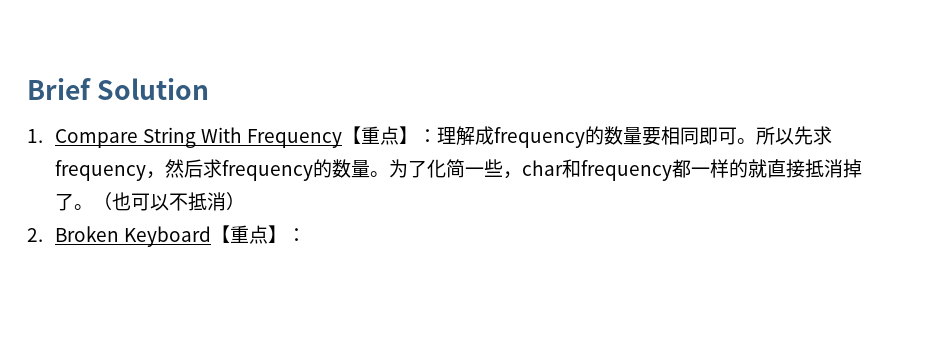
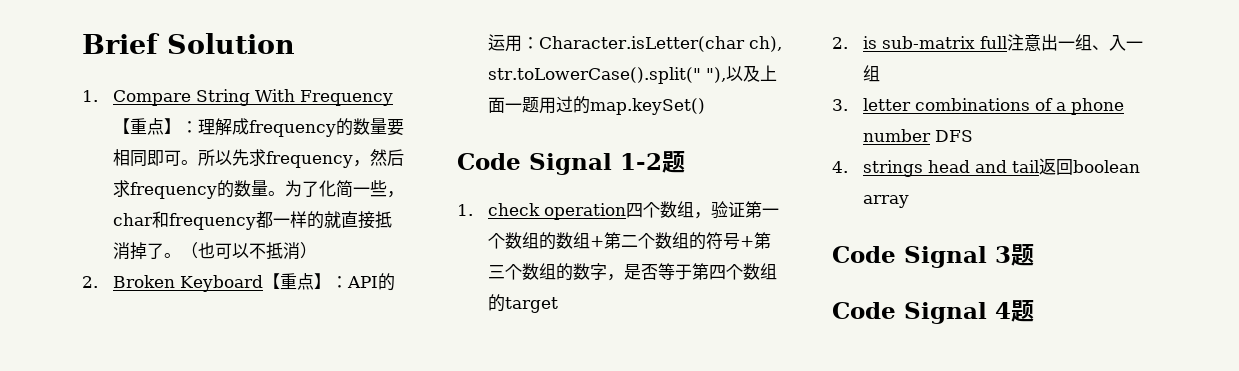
- 2. Broken Keyboard【重点】：
+ 2. Broken Keyboard【重点】：API的运用：Character.isLetter(char ch), str.toLowerCase().split(" "),以及上面一题用过的map.keySet()
+ Code Signal 1-2题
+ 1. check operation四个数组，验证第一个数组的数组+第二个数组的符号+第三个数组的数字，是否等于第四个数组的target
+ 2. is sub-matrix full注意出一组、入一组
+ 3. letter combinations of a phone number DFS
+ 4. strings head and tail返回boolean array
+ Code Signal 3题
+ Code Signal 4题

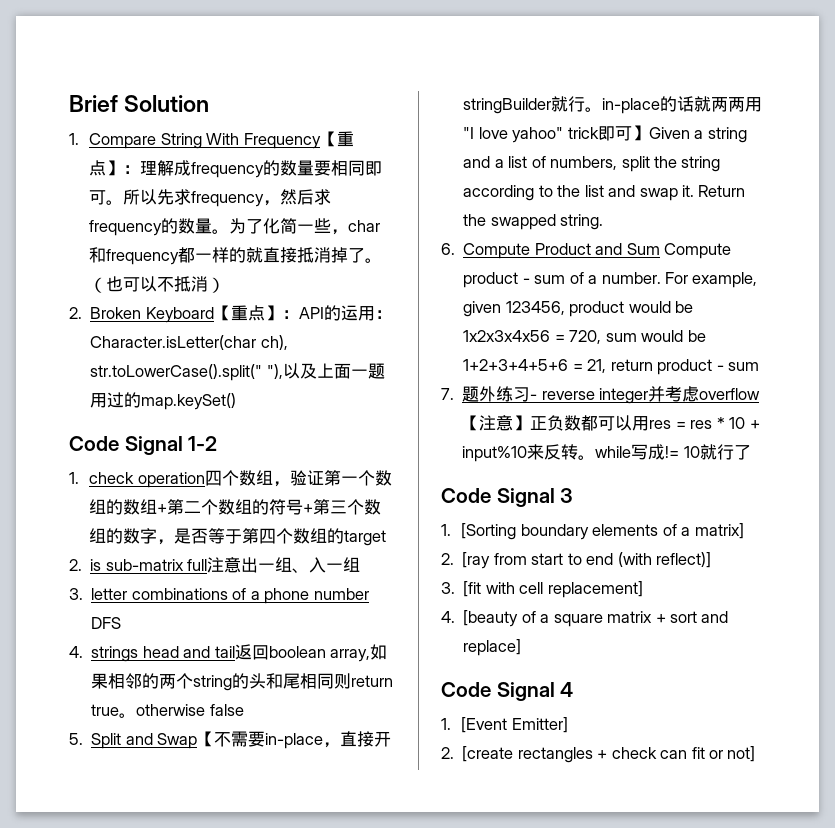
- Code Signal 1-2题
+ Code Signal 1-2
- 4. strings head and tail返回boolean array
- Code Signal 3题
- Code Signal 4题
+ 4. strings head and tail返回boolean array,如果相邻的两个string的头和尾相同则return true。otherwise false
+ 5. Split and Swap【不需要in-place，直接开stringBuilder就行。in-place的话就两两用"I love yahoo" trick即可】Given a string and a list of numbers, split the string according to the list and swap it. Return the swapped string.
+ 6. Compute Product and Sum Compute product - sum of a number. For example, given 123456, product would be 1x2x3x4x56 = 720, sum would be 1+2+3+4+5+6 = 21, return product - sum
+ 7.题外练习- reverse integer并考虑overflow【注意】正负数都可以用res = res * 10 + input%10来反转。while写成!= 10就行了
+ Code Signal 3
+ 1. [Sorting boundary elements of a matrix]
+ 2. [ray from start to end (with reflect)]
+ 3. [fit with cell replacement]
+ 4. [beauty of a square matrix + sort and replace]
+ Code Signal 4
+ 1. [Event Emitter]
+ 2. [create rectangles + check can fit or not]

